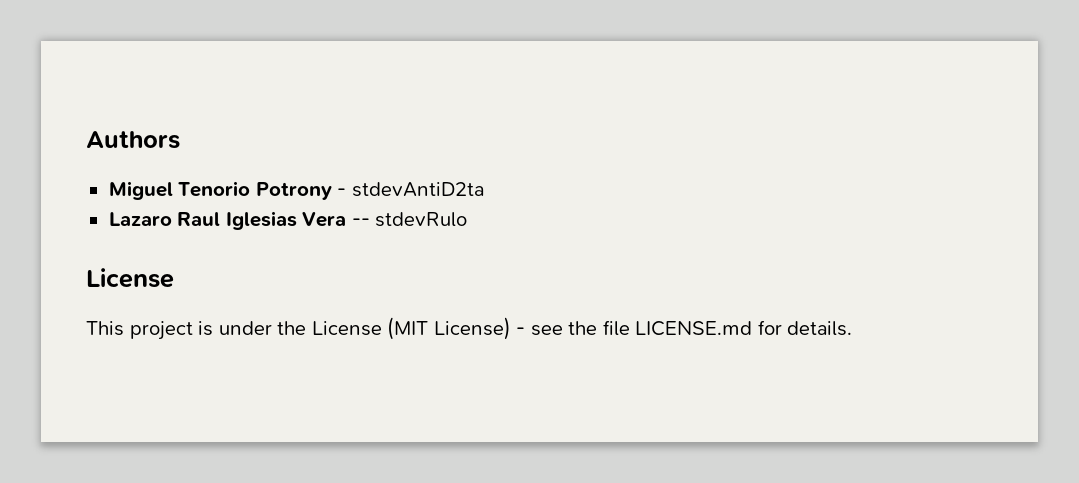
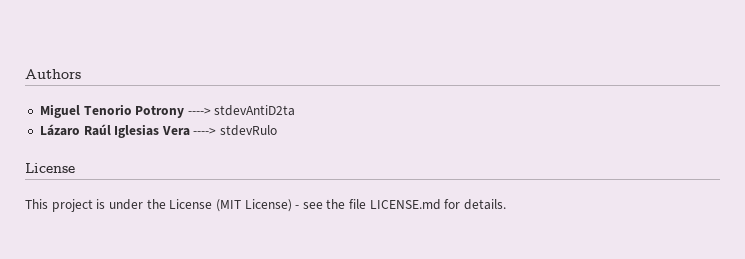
- Miguel Tenorio Potrony - stdevAntiD2ta
+ Miguel Tenorio Potrony ----> stdevAntiD2ta
- Lazaro Raul Iglesias Vera -- stdevRulo
+ Lázaro Raúl Iglesias Vera ----> stdevRulo

